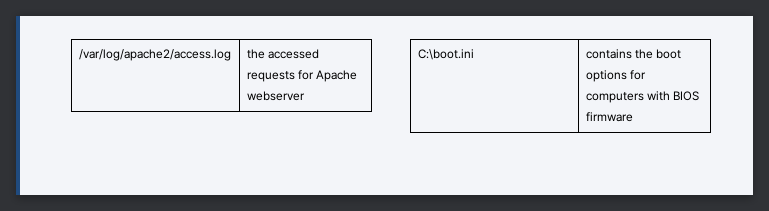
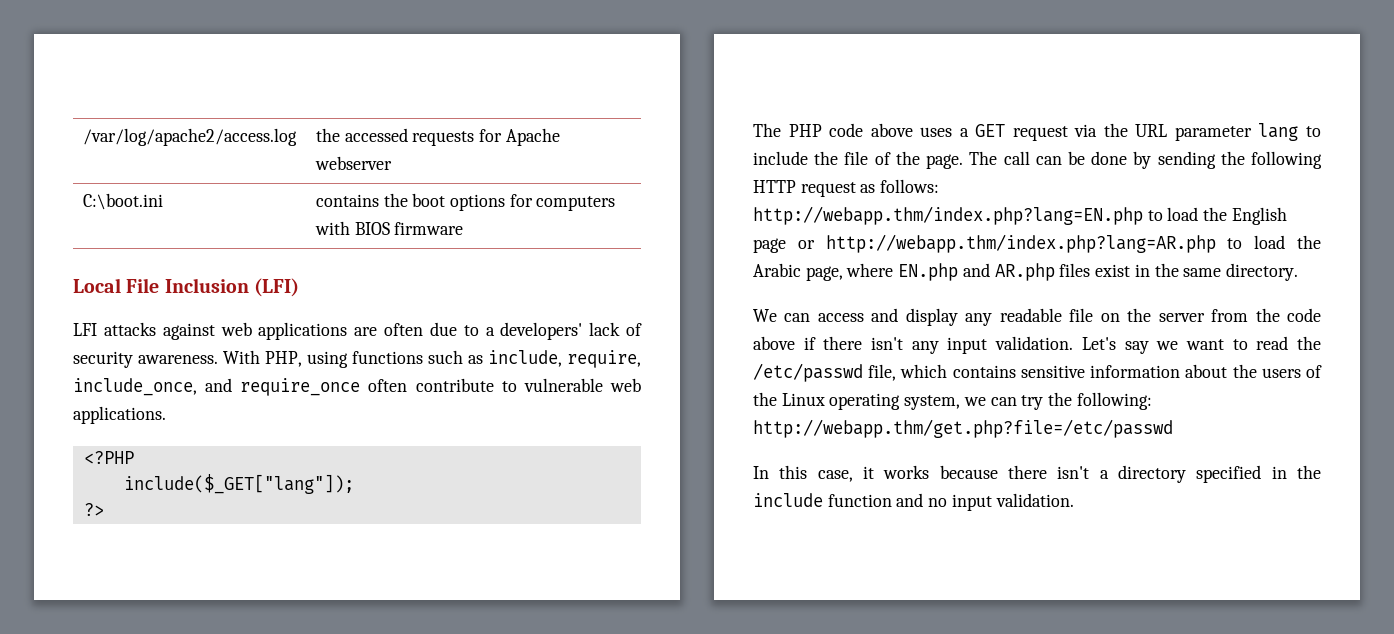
+ Local File Inclusion (LFI)
+ LFI attacks against web applications are often due to a developers' lack of security awareness. With PHP, using functions such as include, require, include_once, and require_once often contribute to vulnerable web applications.
+ <?PHP
+ include($_GET["lang"]);
+ ?>
+ The PHP code above uses a GET request via the URL parameter lang to include the file of the page. The call can be done by sending the following HTTP request as follows: http://webapp.thm/index.php?lang=EN.php to load the English page or http://webapp.thm/index.php?lang=AR.php to load the Arabic page, where EN.php and AR.php files exist in the same directory.
+ We can access and display any readable file on the server from the code above if there isn't any input validation. Let's say we want to read the /etc/passwd file, which contains sensitive information about the users of the Linux operating system, we can try the following: http://webapp.thm/get.php?file=/etc/passwd
+ In this case, it works because there isn't a directory specified in the include function and no input validation.

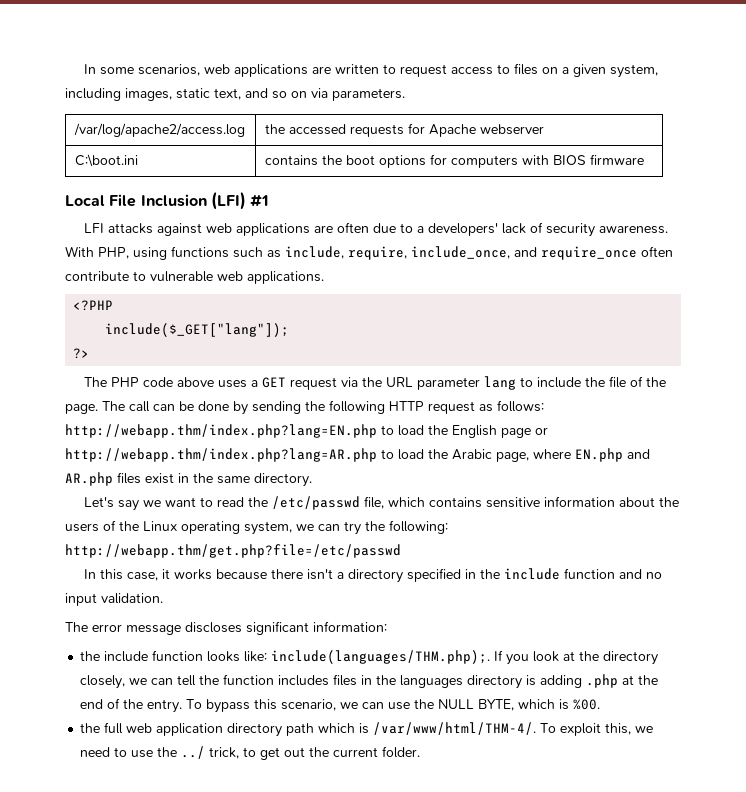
+ In some scenarios, web applications are written to request access to files on a given system, including images, static text, and so on via parameters.
- Local File Inclusion (LFI)
+ Local File Inclusion (LFI) #1
- We can access and display any readable file on the server from the code above if there isn't any input validation.
+ The error message discloses significant information:
+ the include function looks like: include(languages/THM.php);. If you look at the directory closely, we can tell the function includes files in the languages directory is adding .php at the end of the entry. To bypass this scenario, we can use the NULL BYTE, which is %00.
+ the full web application directory path which is /var/www/html/THM-4/. To exploit this, we need to use the ../ trick, to get out the current folder.

